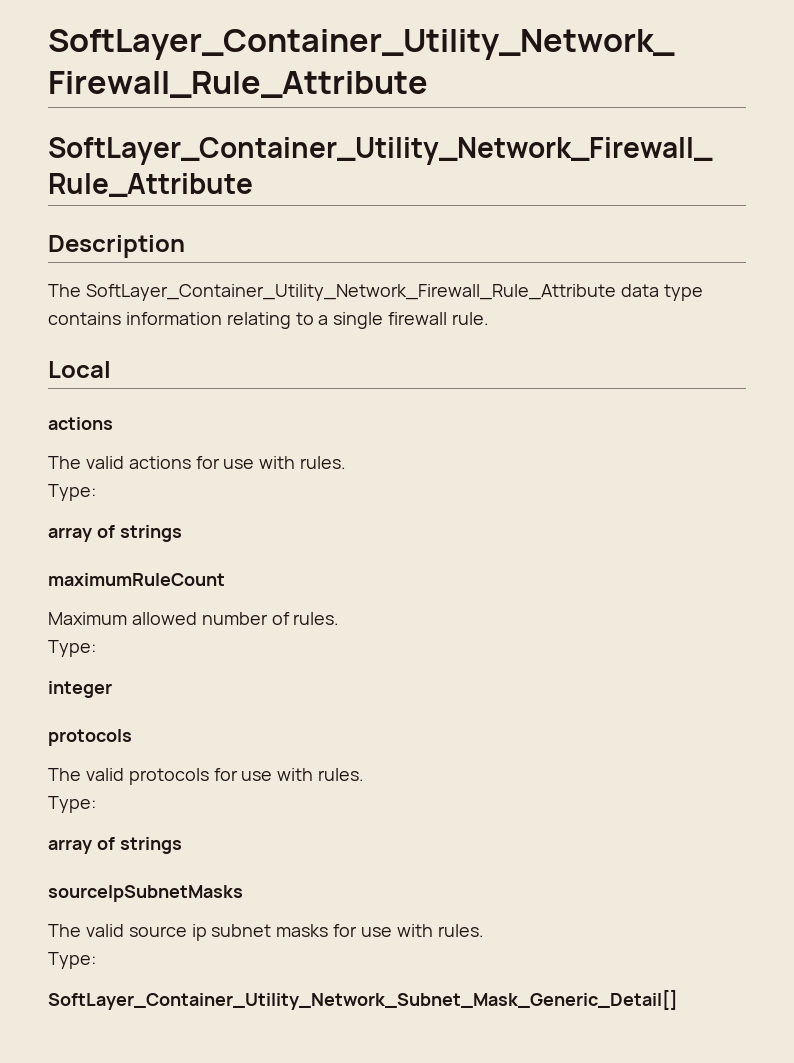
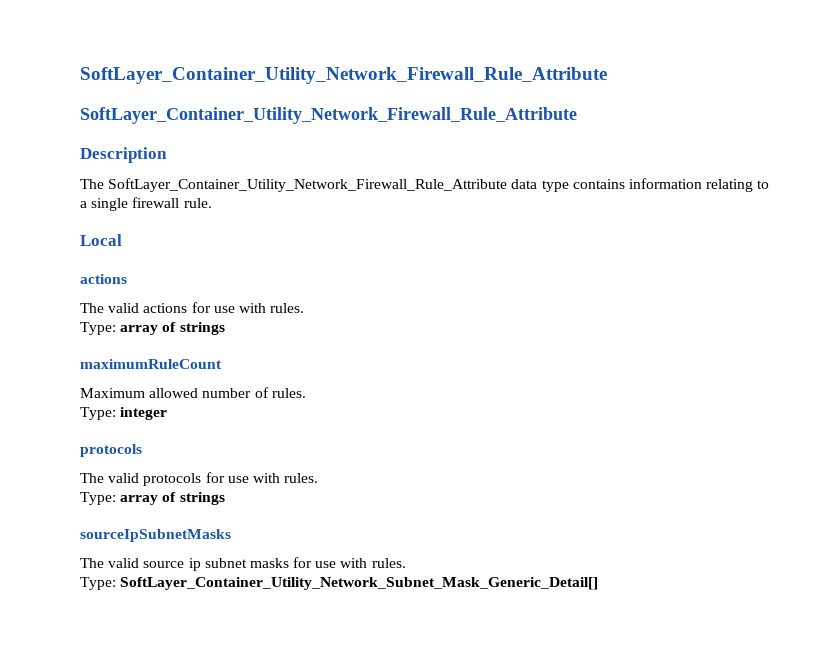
  The valid actions for use with rules.
- Type:
- array of strings
+ Type: array of strings
  Maximum allowed number of rules.
- Type:
- integer
+ Type: integer
  The valid protocols for use with rules.
- Type:
- array of strings
+ Type: array of strings
  The valid source ip subnet masks for use with rules.
- Type:
- SoftLayer_Container_Utility_Network_Subnet_Mask_Generic_Detail[]
+ Type: SoftLayer_Container_Utility_Network_Subnet_Mask_Generic_Detail[]

